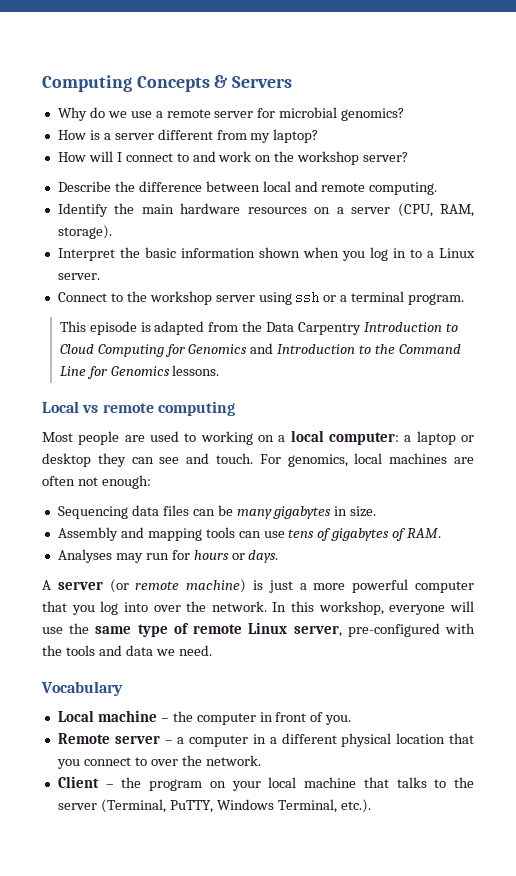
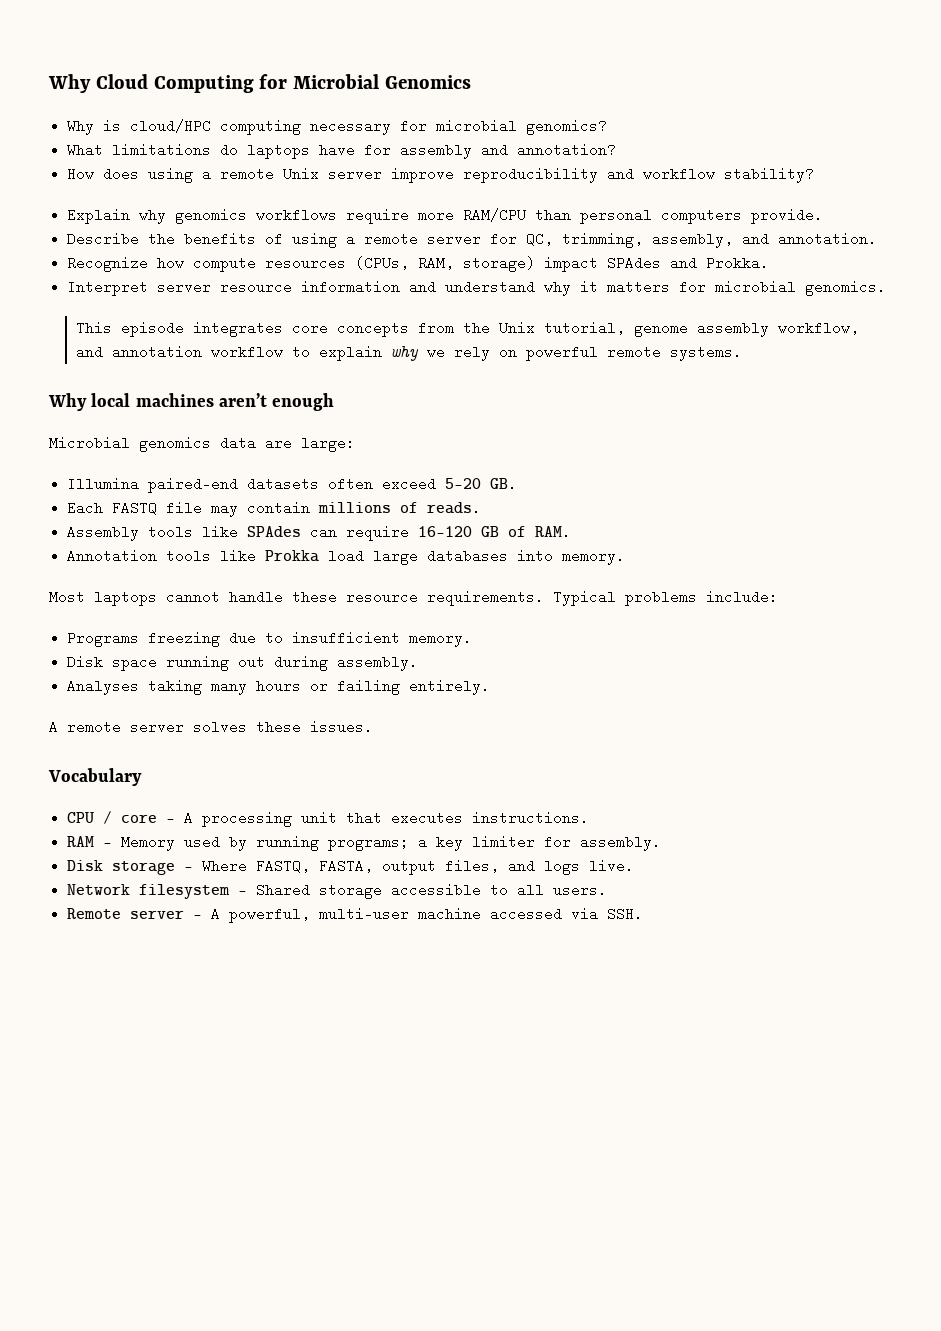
- Computing Concepts & Servers
- Why do we use a remote server for microbial genomics?
- How is a server different from my laptop?
- How will I connect to and work on the workshop server?
- Describe the difference between local and remote computing.
- Identify the main hardware resources on a server (CPU, RAM, storage).
- Interpret the basic information shown when you log in to a Linux server.
- Connect to the workshop server using ssh or a terminal program.
- This episode is adapted from the Data Carpentry Introduction to Cloud Computing for Genomics and Introduction to the Command Line for Genomics lessons.
- Local vs remote computing
- Most people are used to working on a local computer: a laptop or desktop they can see and touch. For genomics, local machines are often not enough:
- Sequencing data files can be many gigabytes in size.
- Assembly and mapping tools can use tens of gigabytes of RAM.
- Analyses may run for hours or days.
- A server (or remote machine) is just a more powerful computer that you log into over the network. In this workshop, everyone will use the same type of remote Linux server, pre-configured with the tools and data we need.
+ Why Cloud Computing for Microbial Genomics
+ Why is cloud/HPC computing necessary for microbial genomics?
+ What limitations do laptops have for assembly and annotation?
+ How does using a remote Unix server improve reproducibility and workflow stability?
+ Explain why genomics workflows require more RAM/CPU than personal computers provide.
+ Describe the benefits of using a remote server for QC, trimming, assembly, and annotation.
+ Recognize how compute resources (CPUs, RAM, storage) impact SPAdes and Prokka.
+ Interpret server resource information and understand why it matters for microbial genomics.
+ This episode integrates core concepts from the Unix tutorial, genome assembly workflow, and annotation workflow to explain why we rely on powerful remote systems.
+ Why local machines aren’t enough
+ Microbial genomics data are large:
+ Illumina paired-end datasets often exceed 5–20 GB.
+ Each FASTQ file may contain millions of reads.
+ Assembly tools like SPAdes can require 16–120 GB of RAM.
+ Annotation tools like Prokka load large databases into memory.
+ Most laptops cannot handle these resource requirements. Typical problems include:
+ Programs freezing due to insufficient memory.
+ Disk space running out during assembly.
+ Analyses taking many hours or failing entirely.
+ A remote server solves these issues.
  Vocabulary
- Local machine – the computer in front of you.
- Remote server – a computer in a different physical location that you connect to over the network.
- Client – the program on your local machine that talks to the server (Terminal, PuTTY, Windows Terminal, etc.).
+ CPU / core — A processing unit that executes instructions.
+ RAM — Memory used by running programs; a key limiter for assembly.
+ Disk storage — Where FASTQ, FASTA, output files, and logs live.
+ Network filesystem — Shared storage accessible to all users.
+ Remote server — A powerful, multi-user machine accessed via SSH.

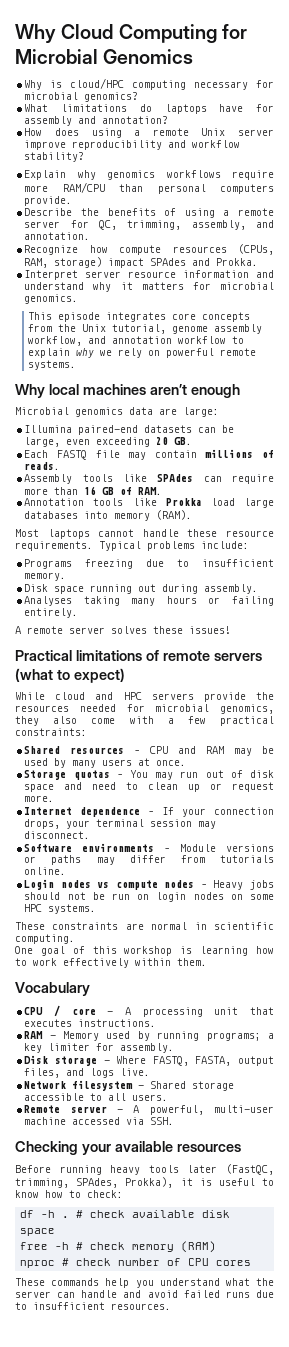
- Illumina paired-end datasets often exceed 5–20 GB.
+ Illumina paired-end datasets can be large, even exceeding 20 GB.
- Assembly tools like SPAdes can require 16–120 GB of RAM.
+ Assembly tools like SPAdes can require more than 16 GB of RAM.
- Annotation tools like Prokka load large databases into memory.
+ Annotation tools like Prokka load large databases into memory (RAM).
- A remote server solves these issues.
+ A remote server solves these issues!
+ Practical limitations of remote servers (what to expect)
+ While cloud and HPC servers provide the resources needed for microbial genomics, they also come with a few practical constraints:
+ Shared resources – CPU and RAM may be used by many users at once.
+ Storage quotas – You may run out of disk space and need to clean up or request more.
+ Internet dependence – If your connection drops, your terminal session may disconnect.
+ Software environments – Module versions or paths may differ from tutorials online.
+ Login nodes vs compute nodes – Heavy jobs should not be run on login nodes on some HPC systems.
+ These constraints are normal in scientific computing.
+ One goal of this workshop is learning how to work effectively within them.
+ Checking your available resources
+ Before running heavy tools later (FastQC, trimming, SPAdes, Prokka), it is useful to know how to check:
+ df -h . # check available disk space
+ free -h # check memory (RAM)
+ nproc # check number of CPU cores
+ These commands help you understand what the server can handle and avoid failed runs due to insufficient resources.

